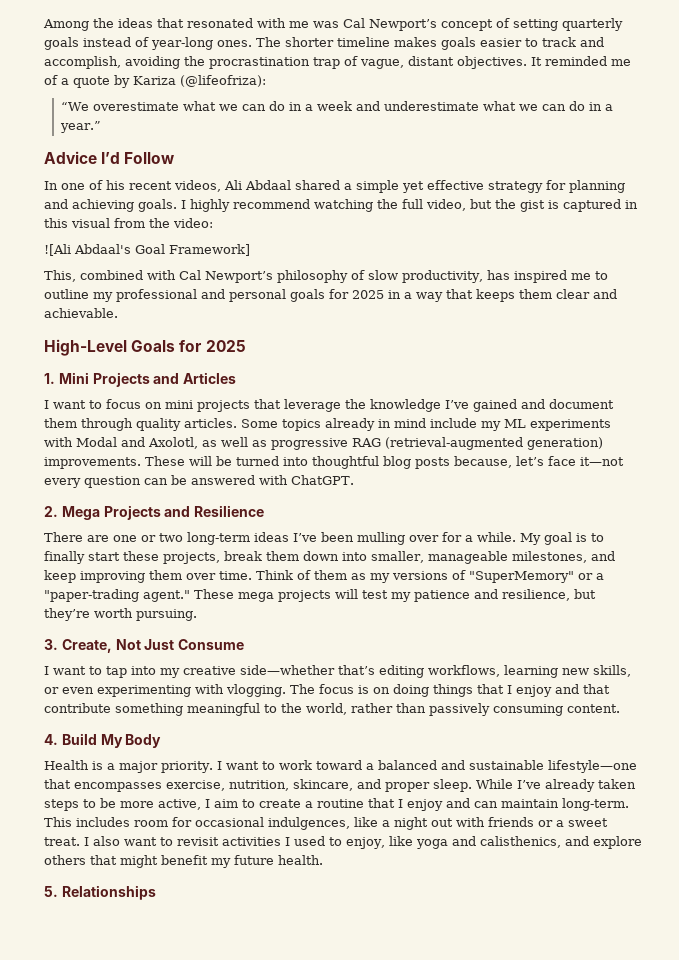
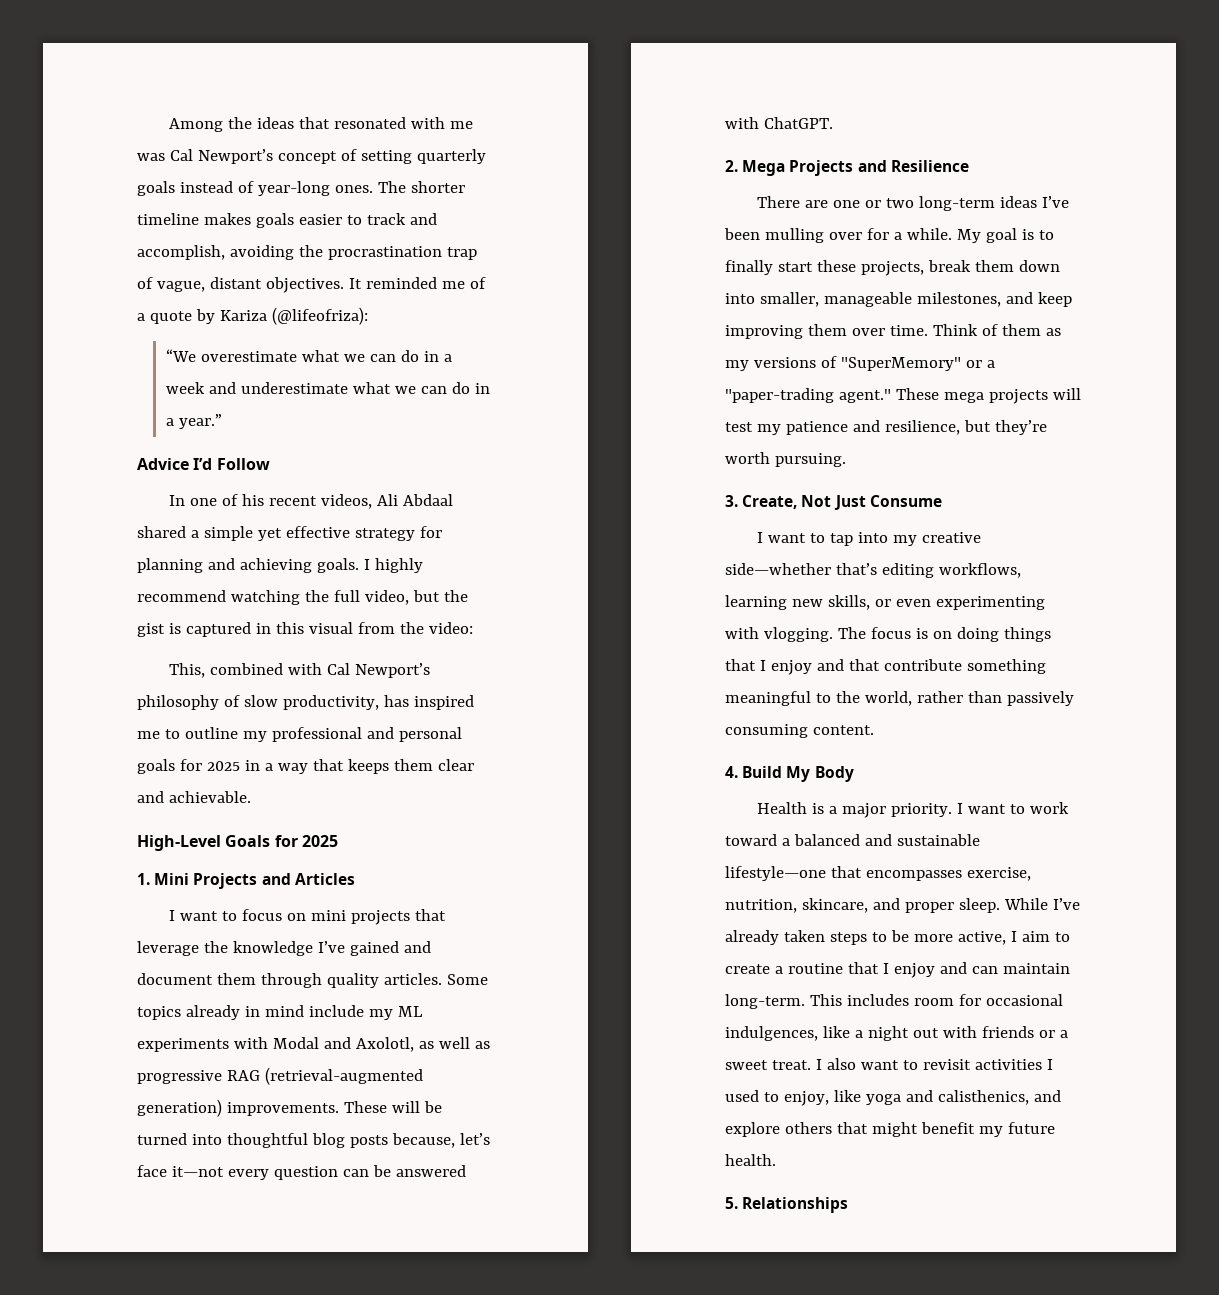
- ![Ali Abdaal's Goal Framework]

